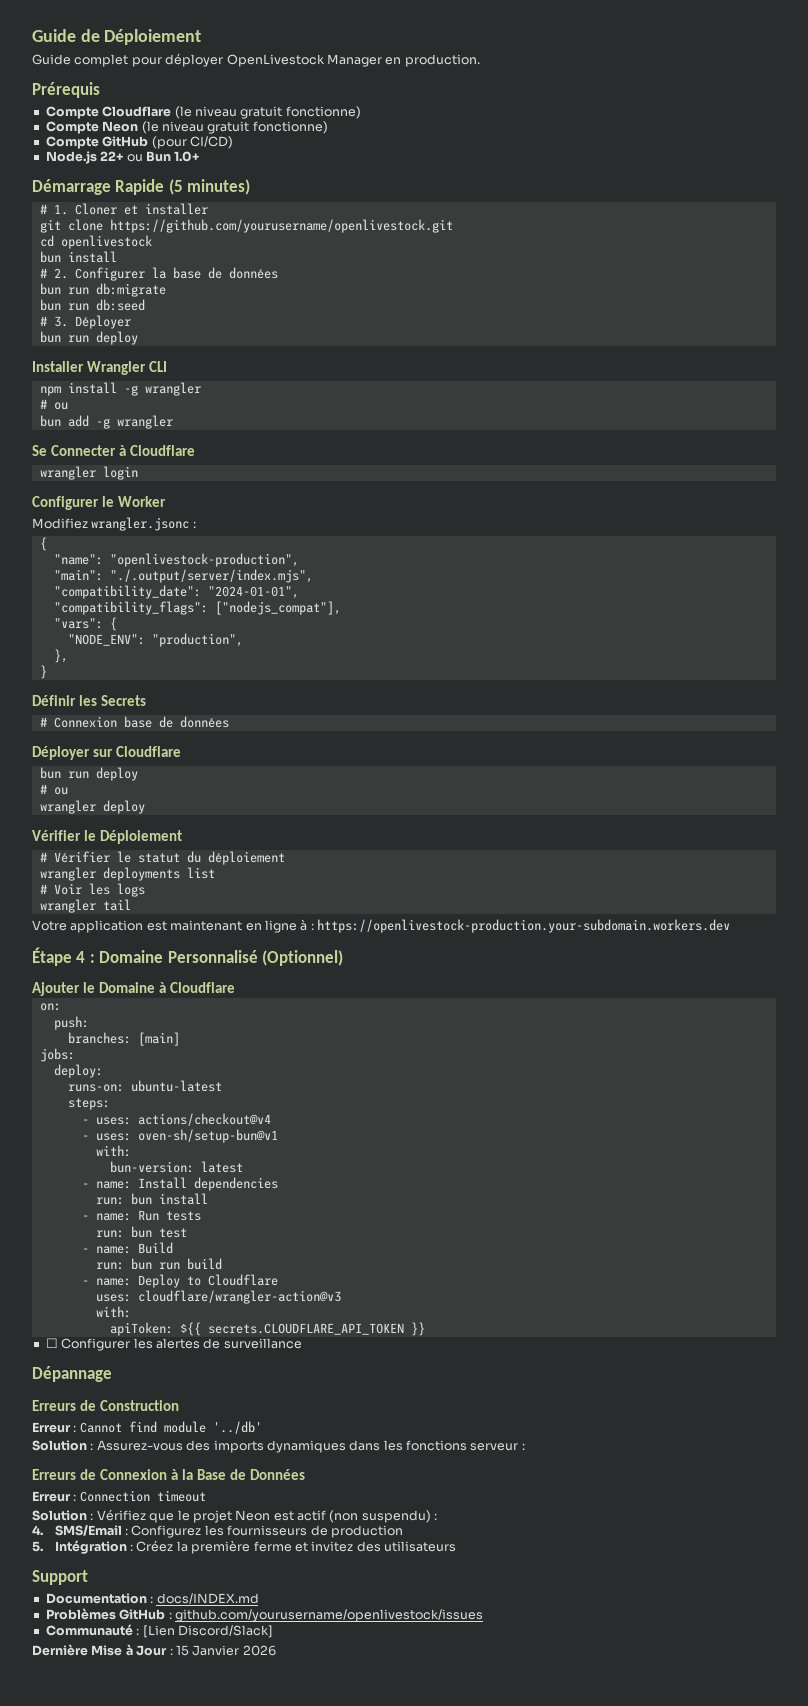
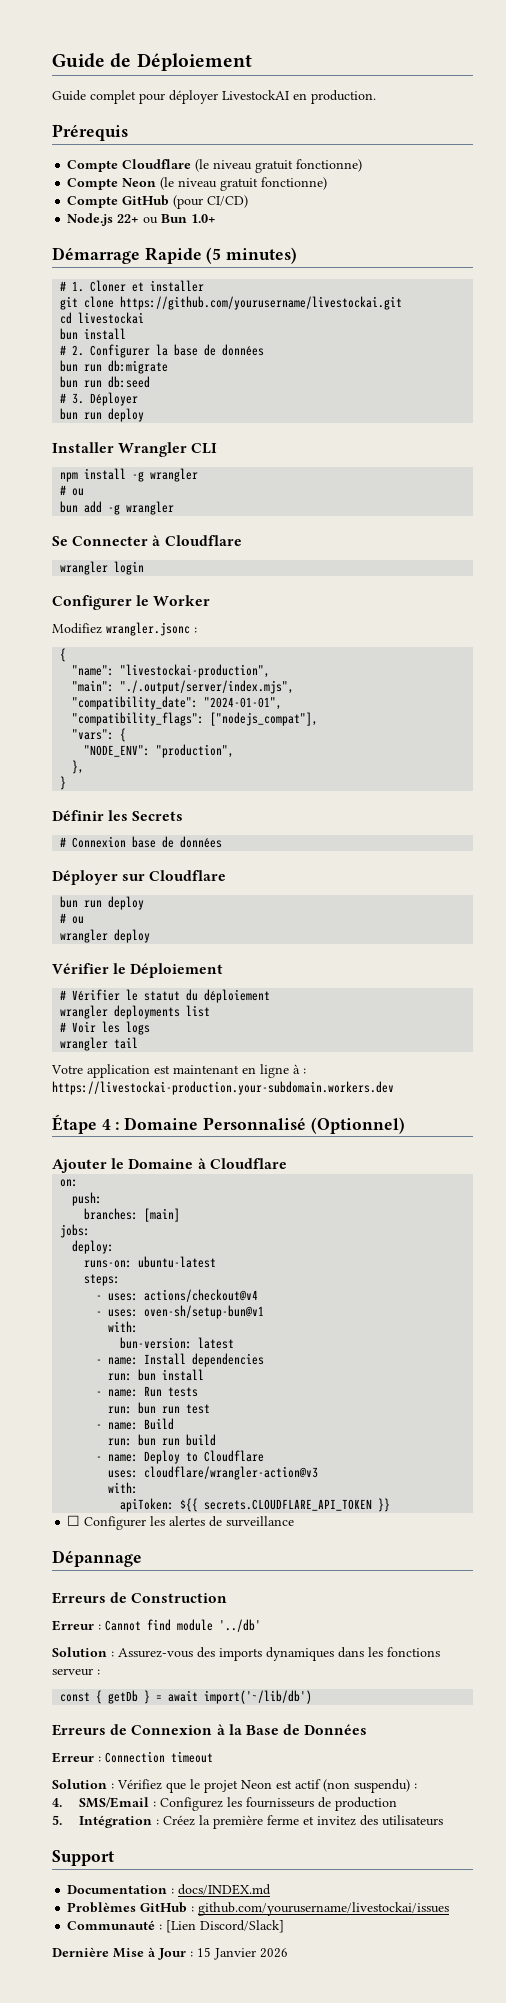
- Guide complet pour déployer OpenLivestock Manager en production.
+ Guide complet pour déployer LivestockAI en production.
- git clone https://github.com/yourusername/openlivestock.git
+ git clone https://github.com/yourusername/livestockai.git
- cd openlivestock
+ cd livestockai
- "name": "openlivestock-production",
+ "name": "livestockai-production",
- Votre application est maintenant en ligne à : https://openlivestock-production.your-subdomain.workers.dev
+ Votre application est maintenant en ligne à : https://livestockai-production.your-subdomain.workers.dev
- run: bun test
+ run: bun run test
+ const { getDb } = await import('~/lib/db')
- Problèmes GitHub : github.com/yourusername/openlivestock/issues
+ Problèmes GitHub : github.com/yourusername/livestockai/issues

